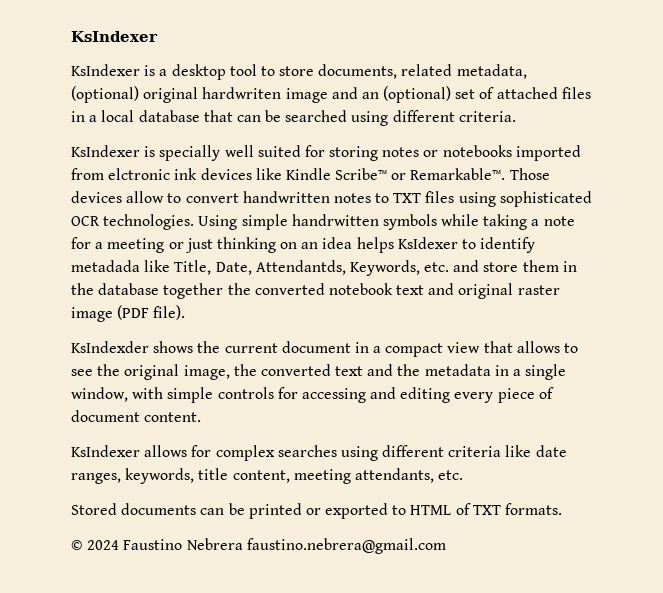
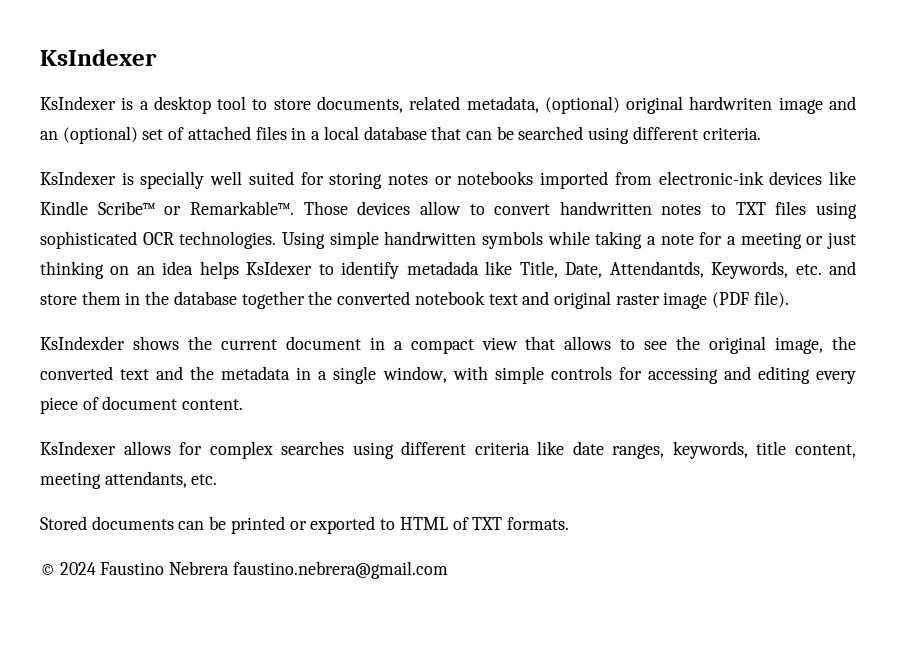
- KsIndexer is specially well suited for storing notes or notebooks imported from elctronic ink devices like Kindle Scribe™ or Remarkable™.
+ KsIndexer is specially well suited for storing notes or notebooks imported from electronic-ink devices like Kindle Scribe™ or Remarkable™.

